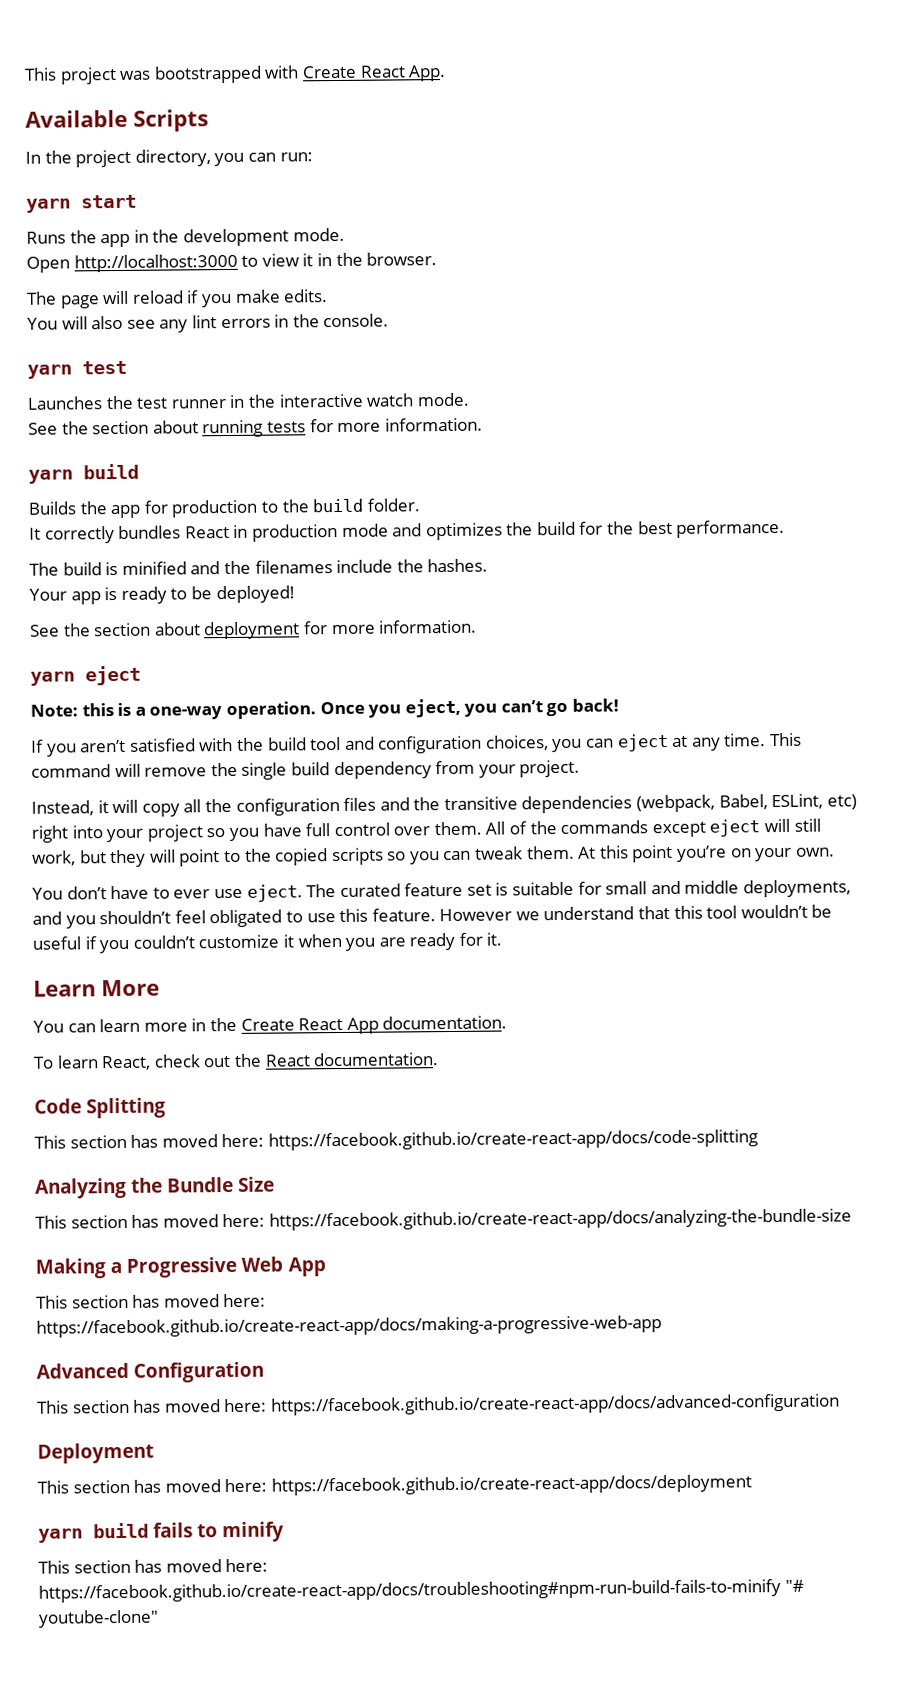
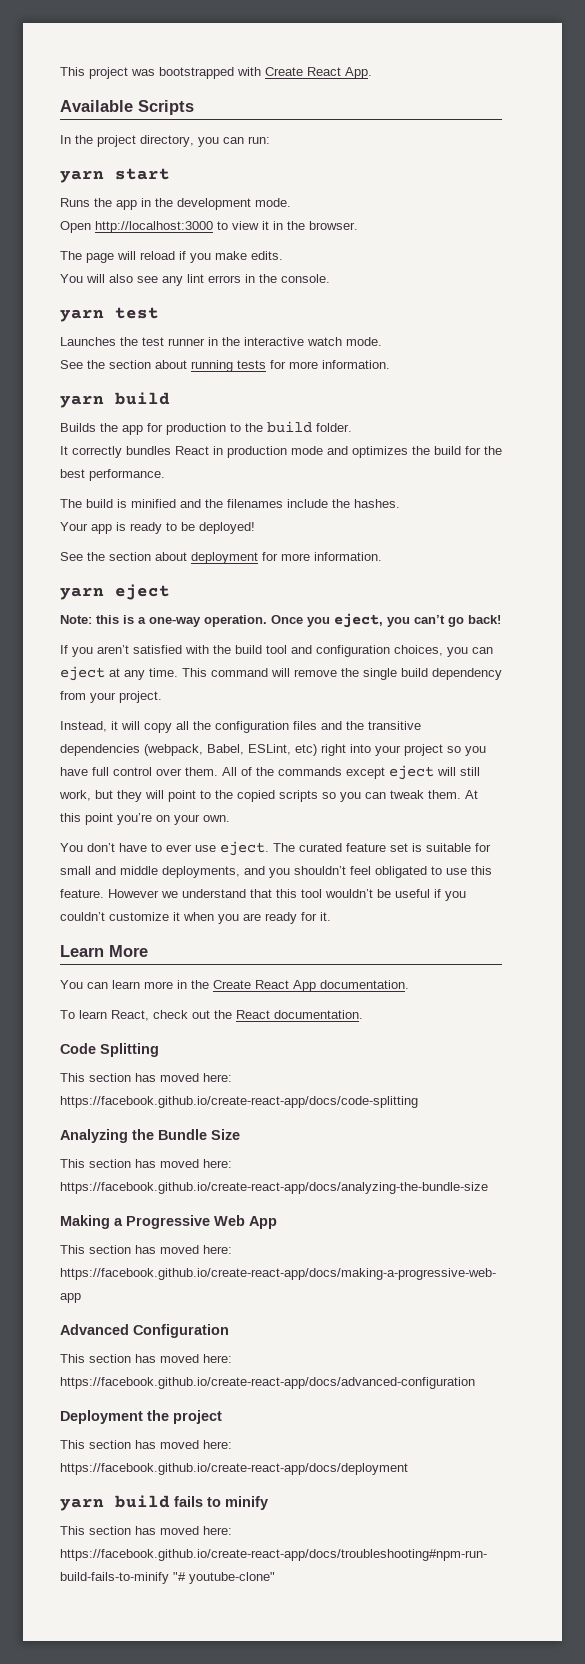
- Deployment
+ Deployment the project

